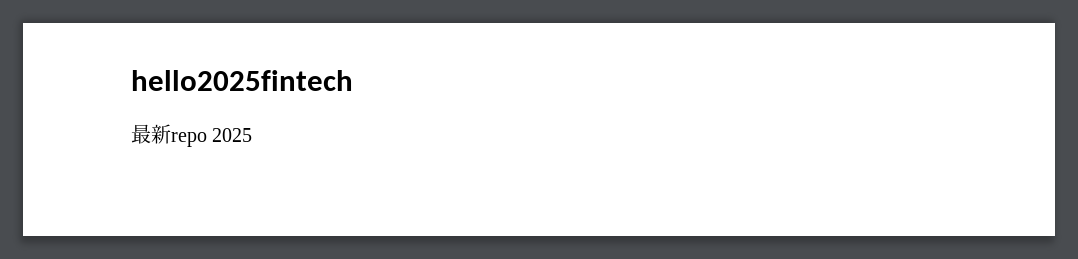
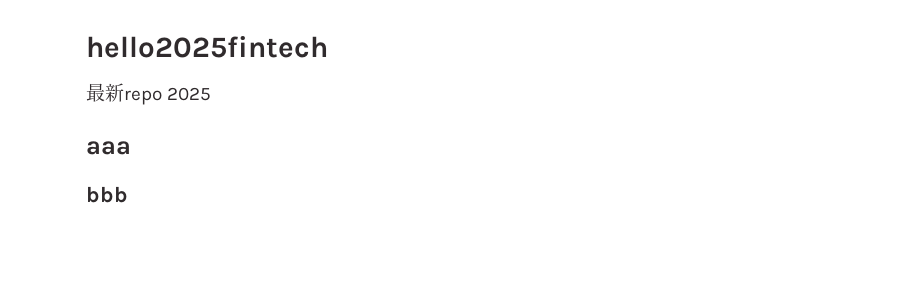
+ aaa
+ bbb

